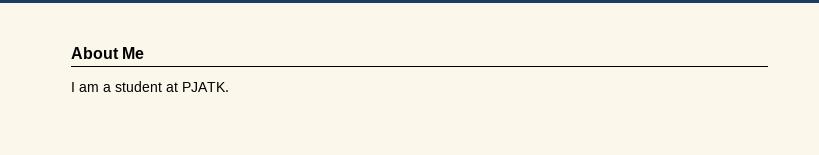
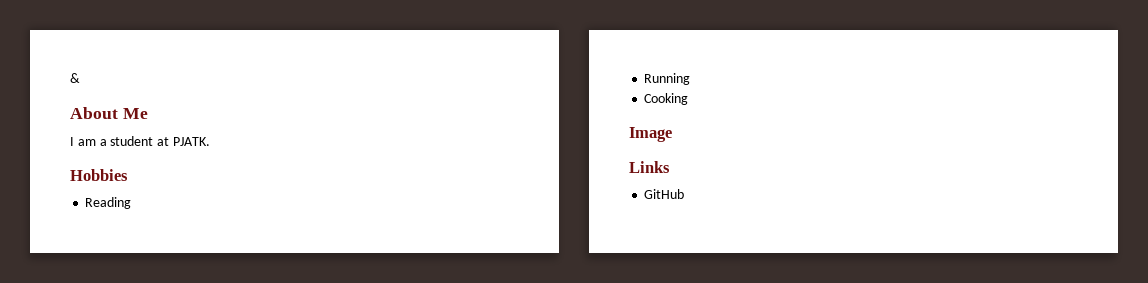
+ &
+ Hobbies
+ Reading
+ Running
+ Cooking
+ Image
+ Links
+ GitHub

